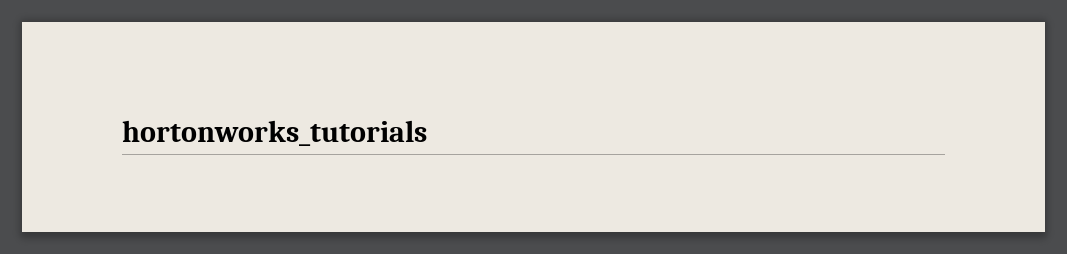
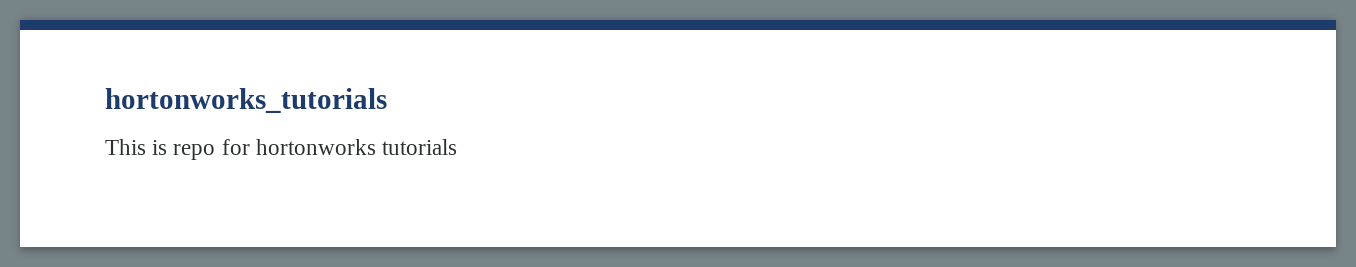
+ This is repo for hortonworks tutorials

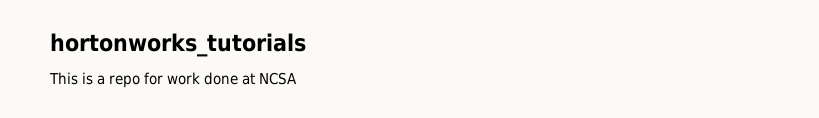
- This is repo for hortonworks tutorials
+ This is a repo for work done at NCSA

